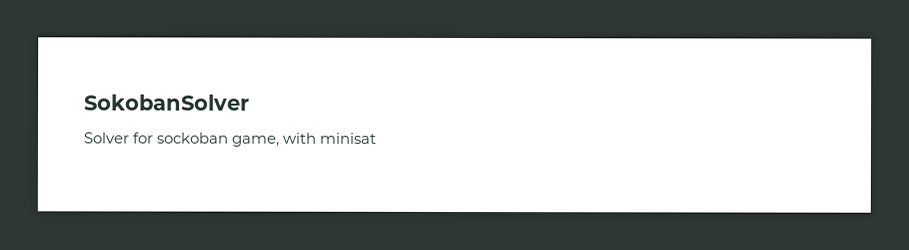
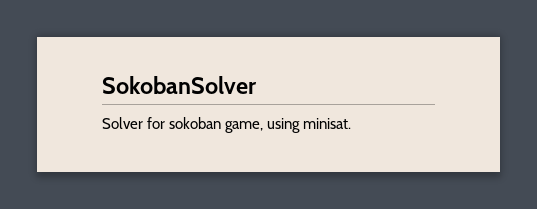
- Solver for sockoban game, with minisat
+ Solver for sokoban game, using minisat.

